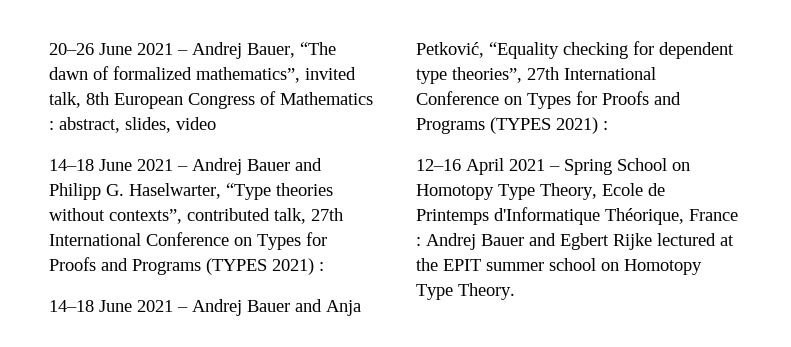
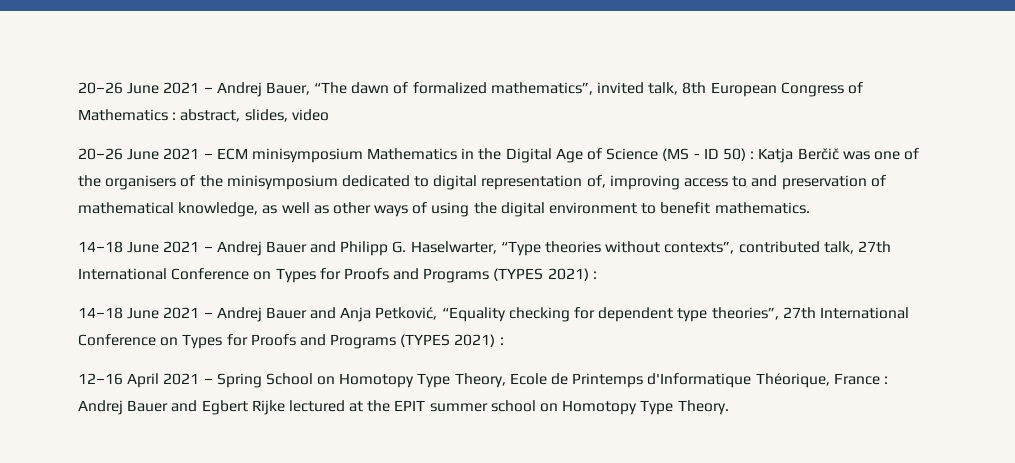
+ 20–26 June 2021 – ECM minisymposium Mathematics in the Digital Age of Science (MS - ID 50) : Katja Berčič was one of the organisers of the minisymposium dedicated to digital representation of, improving access to and preservation of mathematical knowledge, as well as other ways of using the digital environment to benefit mathematics.

